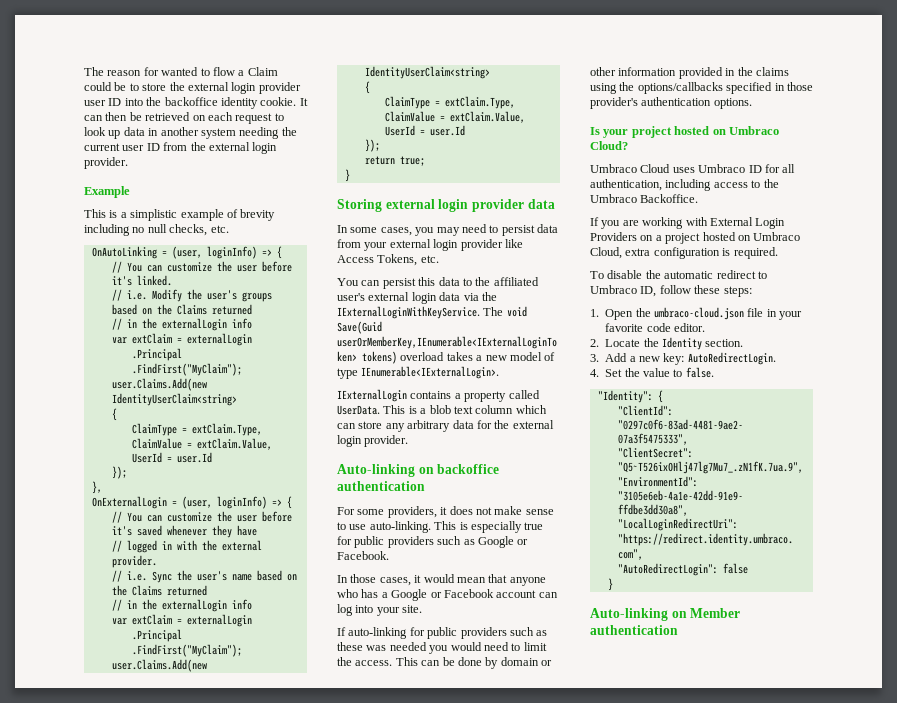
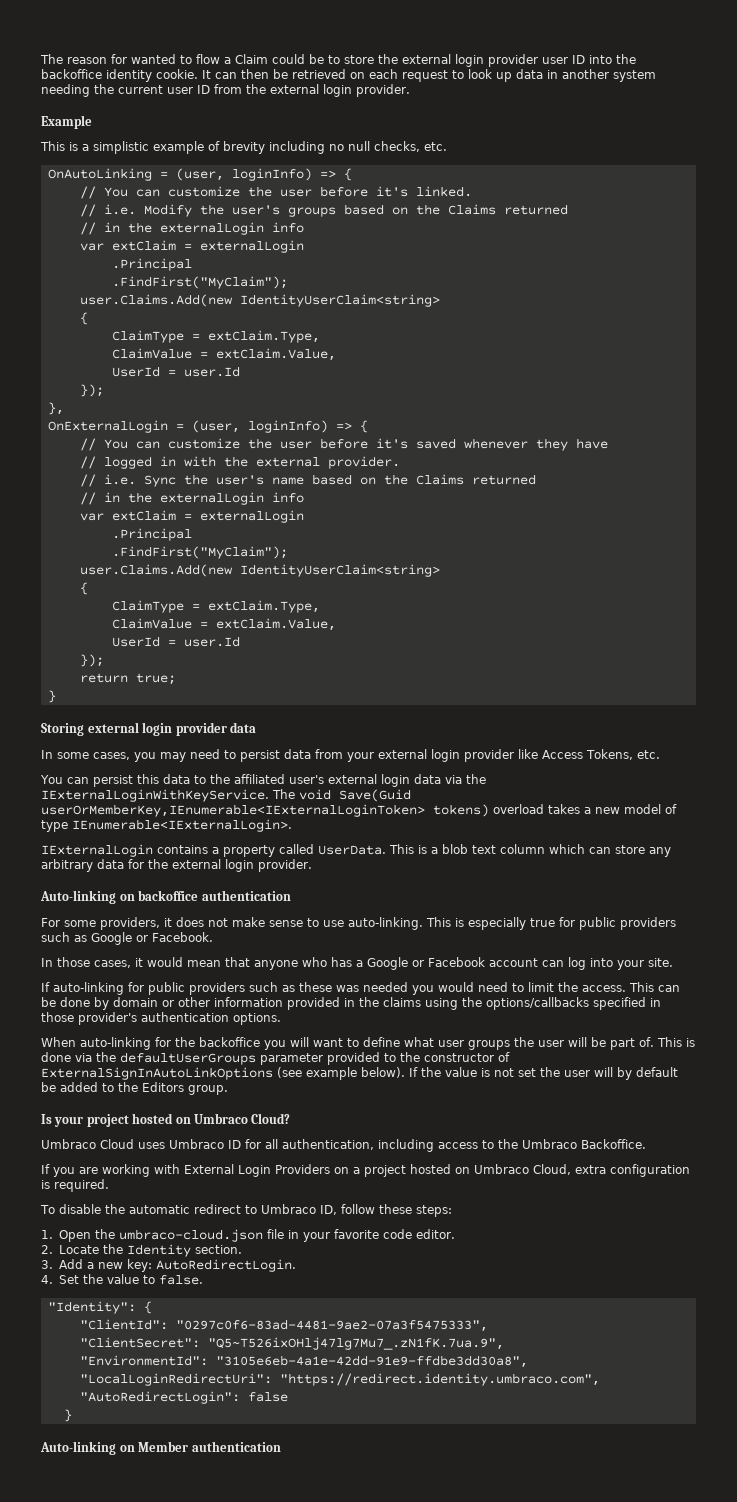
+ When auto-linking for the backoffice you will want to define what user groups the user will be part of. This is done via the defaultUserGroups parameter provided to the constructor of ExternalSignInAutoLinkOptions (see example below). If the value is not set the user will by default be added to the Editors group.

